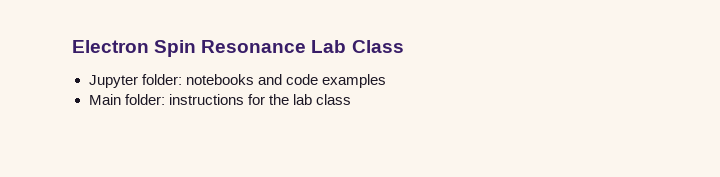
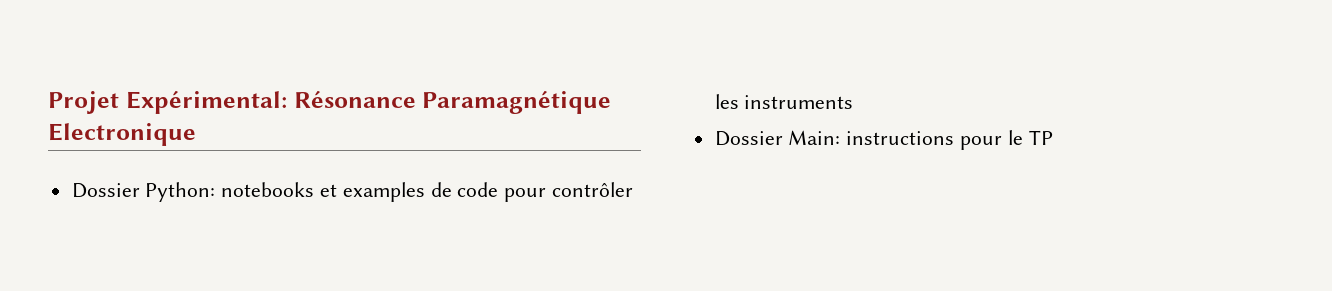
- Electron Spin Resonance Lab Class
- Jupyter folder: notebooks and code examples
- Main folder: instructions for the lab class
+ Projet Expérimental: Résonance Paramagnétique Electronique
+ Dossier Python: notebooks et examples de code pour contrôler les instruments
+ Dossier Main: instructions pour le TP

